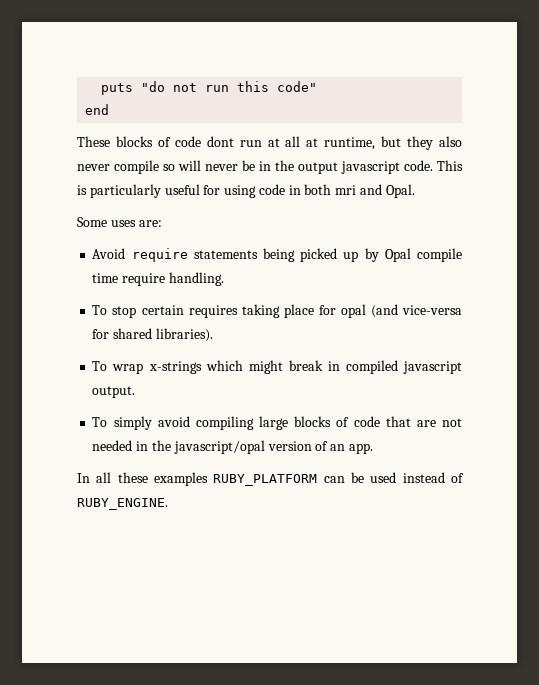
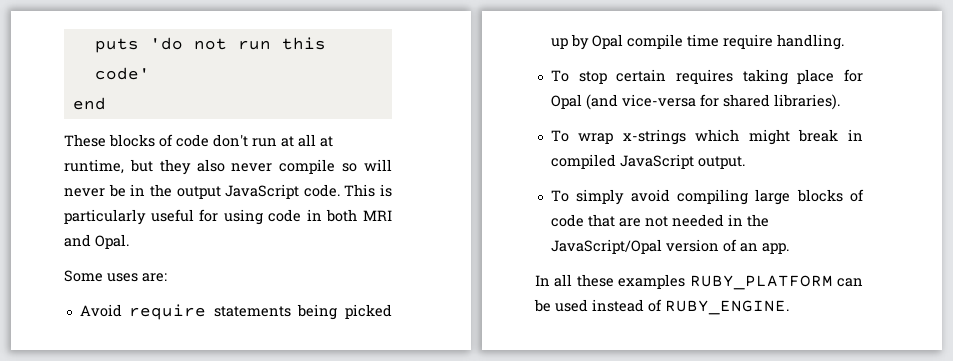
- puts "do not run this code"
+ puts 'do not run this code'
- These blocks of code dont run at all at runtime, but they also never compile so will never be in the output javascript code.
+ These blocks of code don't run at all at runtime, but they also never compile so will never be in the output JavaScript code.
- This is particularly useful for using code in both mri and Opal.
+ This is particularly useful for using code in both MRI and Opal.
- To stop certain requires taking place for opal (and vice-versa for shared libraries).
+ To stop certain requires taking place for Opal (and vice-versa for shared libraries).
- To wrap x-strings which might break in compiled javascript output.
+ To wrap x-strings which might break in compiled JavaScript output.
- To simply avoid compiling large blocks of code that are not needed in the javascript/opal version of an app.
+ To simply avoid compiling large blocks of code that are not needed in the JavaScript/Opal version of an app.

